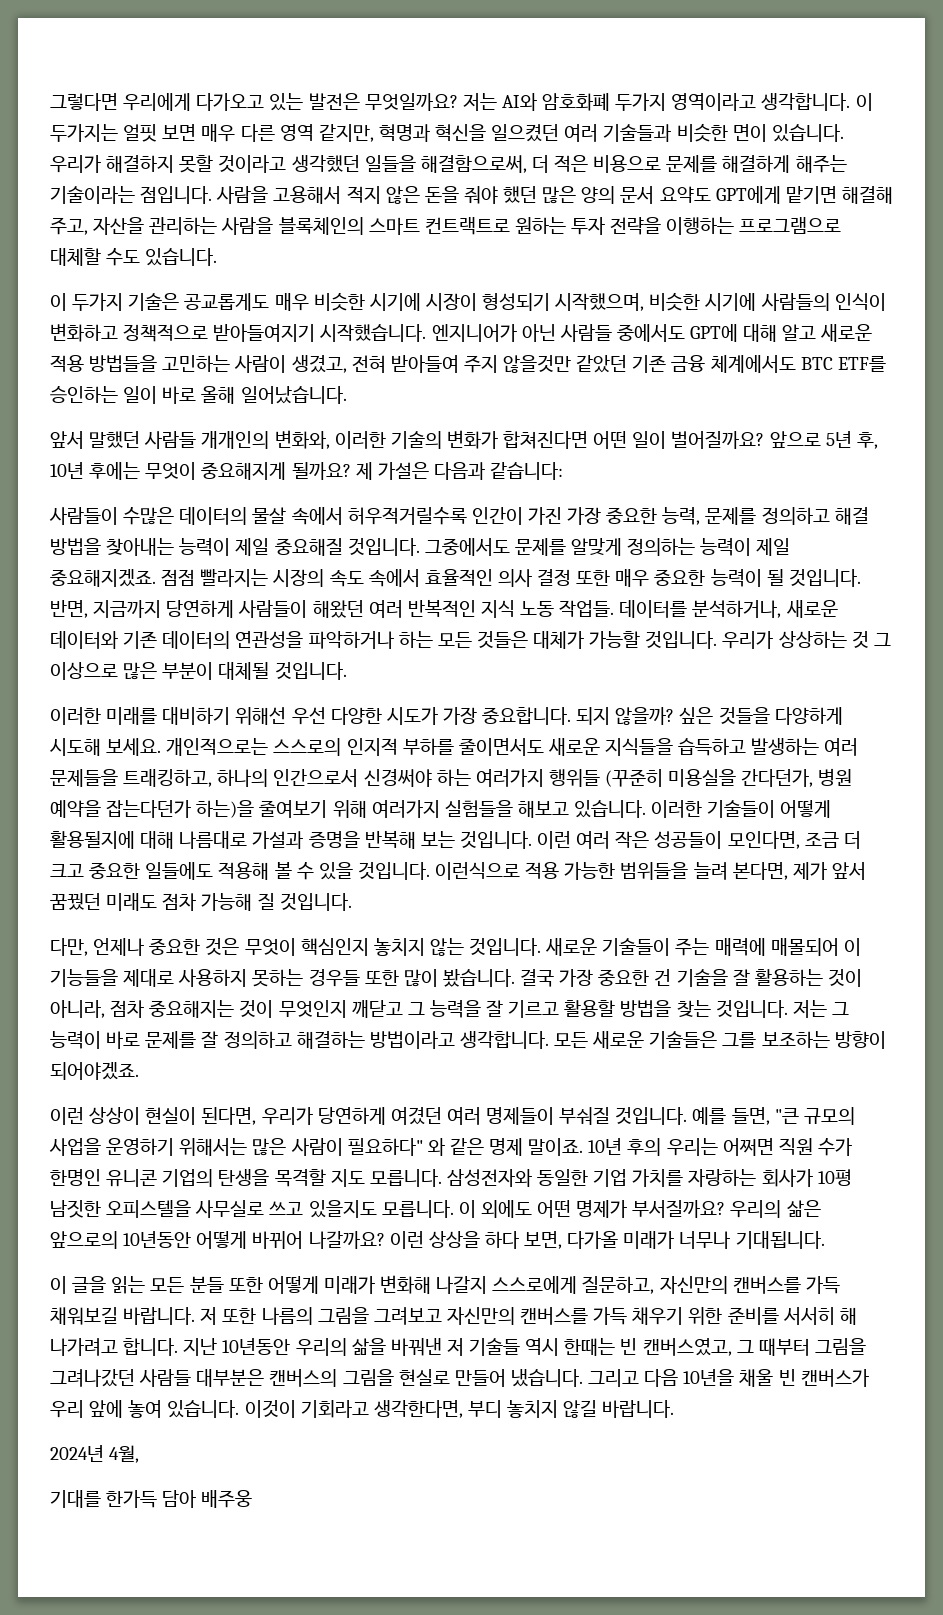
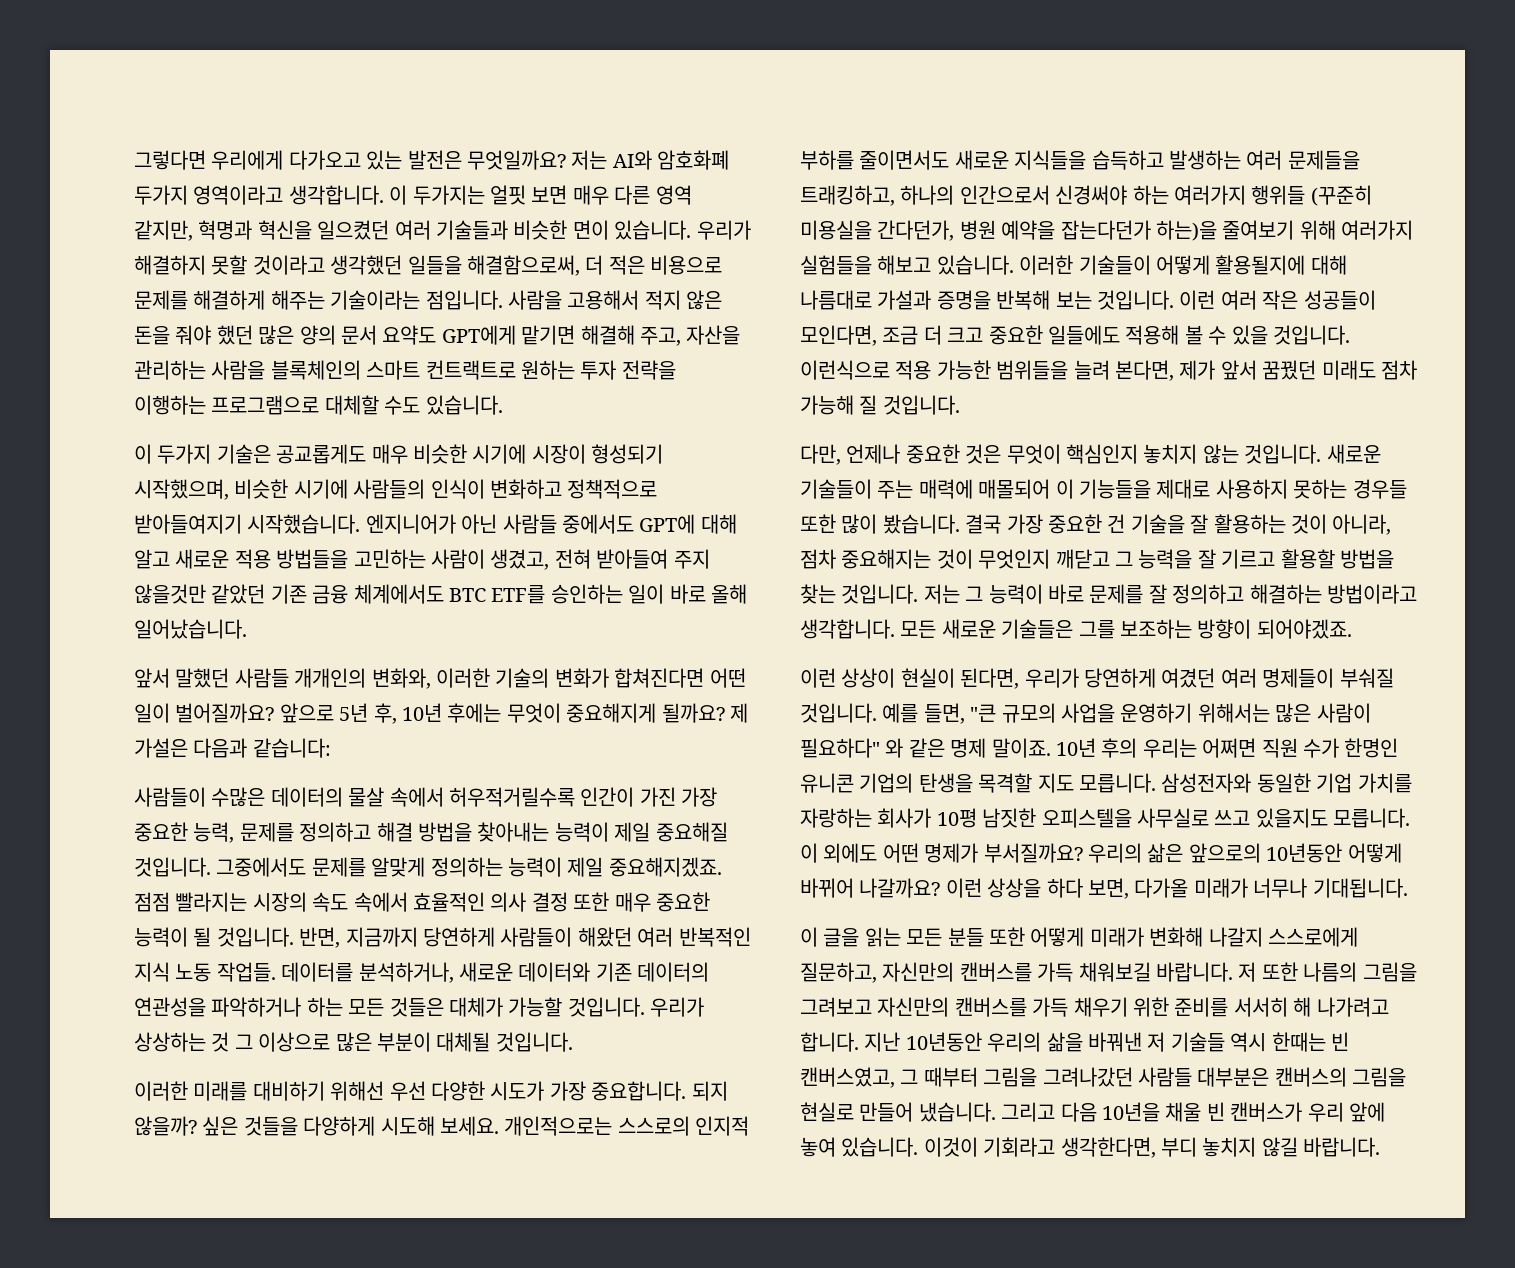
- 2024년 4월,
- 기대를 한가득 담아 배주웅

